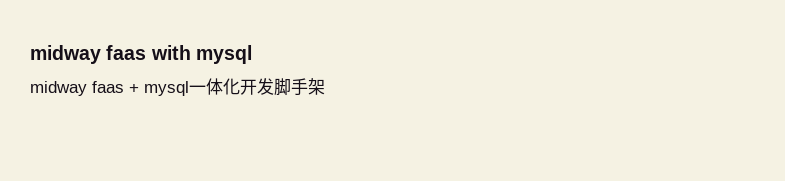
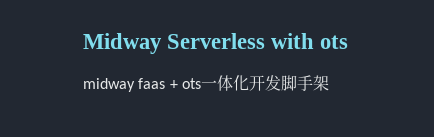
- midway faas with mysql
+ Midway Serverless with ots
- midway faas + mysql一体化开发脚手架
+ midway faas + ots一体化开发脚手架

